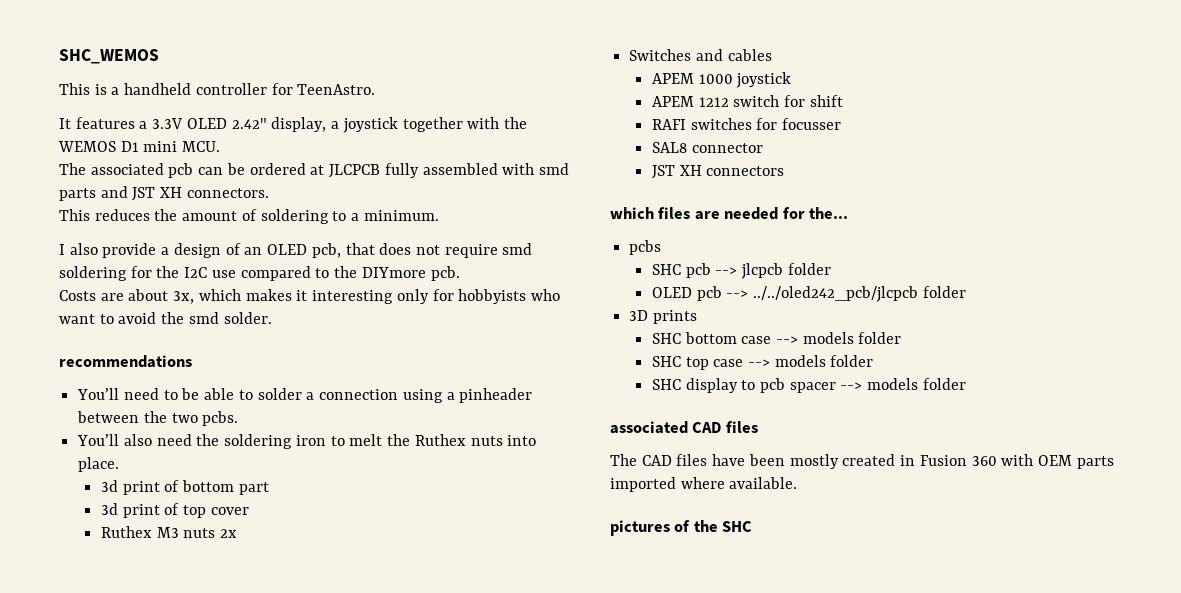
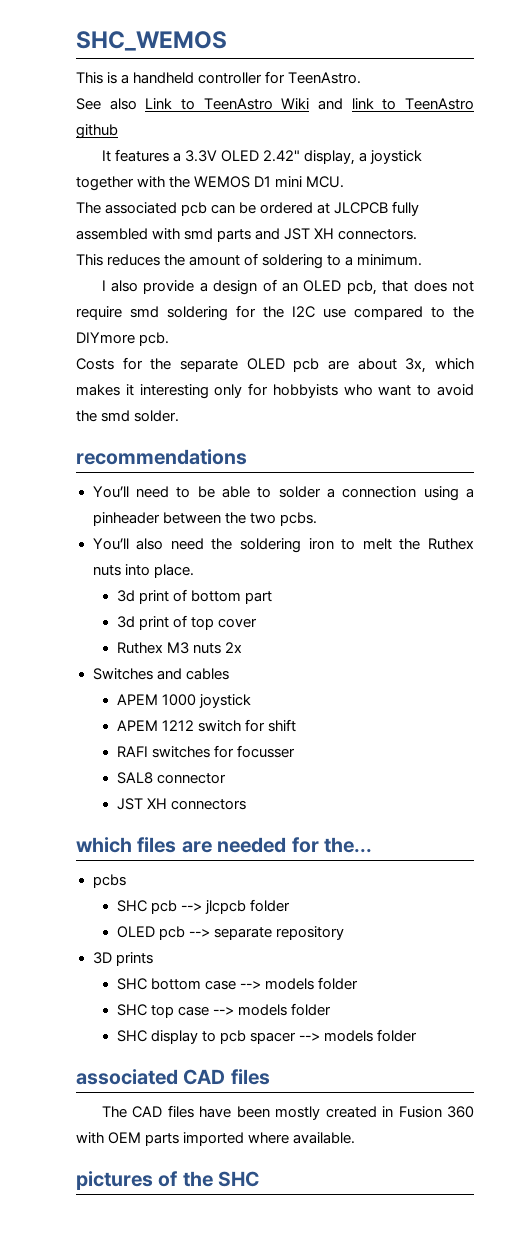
+ See also Link to TeenAstro Wiki and link to TeenAstro github
- Costs are about 3x, which makes it interesting only for hobbyists who want to avoid the smd solder.
+ Costs for the separate OLED pcb are about 3x, which makes it interesting only for hobbyists who want to avoid the smd solder.
- OLED pcb --> ../../oled242_pcb/jlcpcb folder
+ OLED pcb --> separate repository

